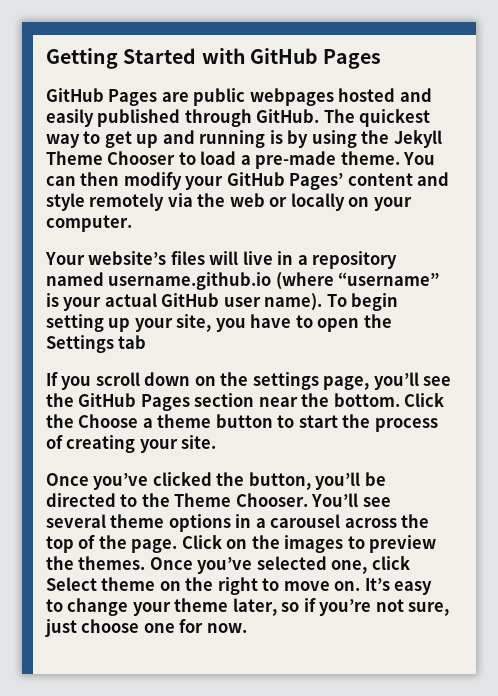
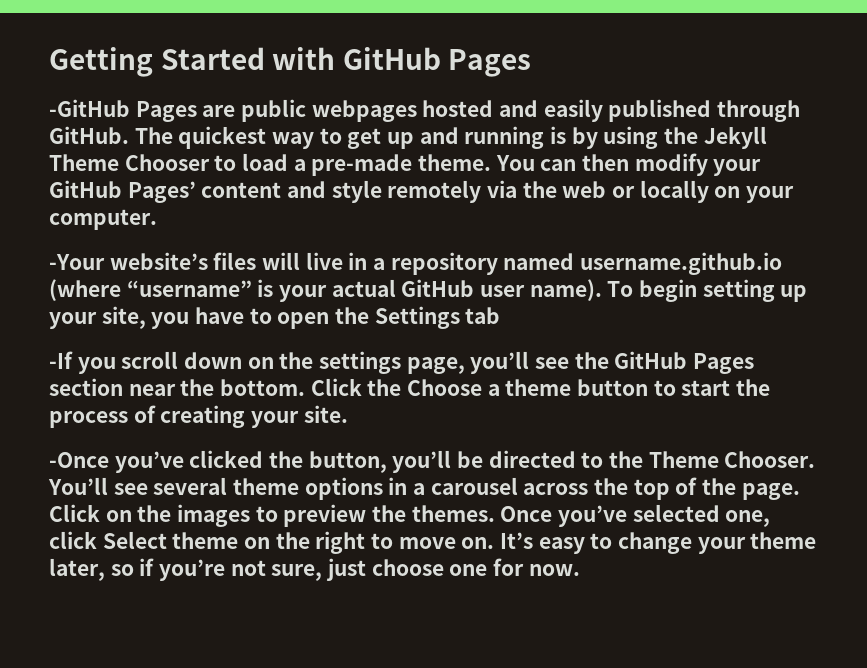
- GitHub Pages are public webpages hosted and easily published through GitHub.
+ -GitHub Pages are public webpages hosted and easily published through GitHub.
- Your website’s files will live in a repository named username.github.io (where “username” is your actual GitHub user name).
+ -Your website’s files will live in a repository named username.github.io (where “username” is your actual GitHub user name).
- If you scroll down on the settings page, you’ll see the GitHub Pages section near the bottom.
+ -If you scroll down on the settings page, you’ll see the GitHub Pages section near the bottom.
- Once you’ve clicked the button, you’ll be directed to the Theme Chooser.
+ -Once you’ve clicked the button, you’ll be directed to the Theme Chooser.

